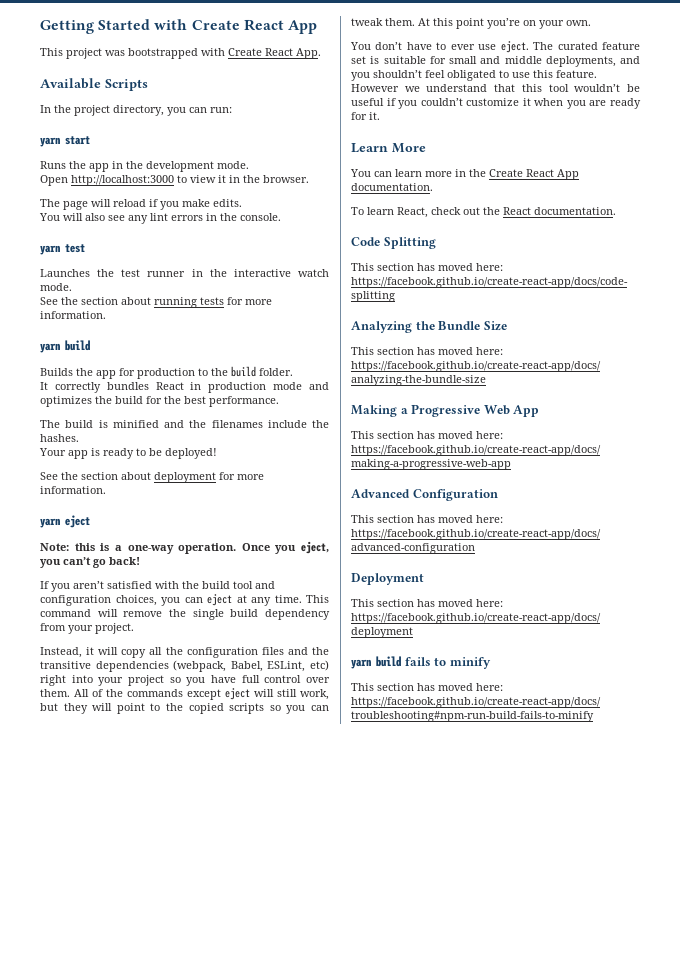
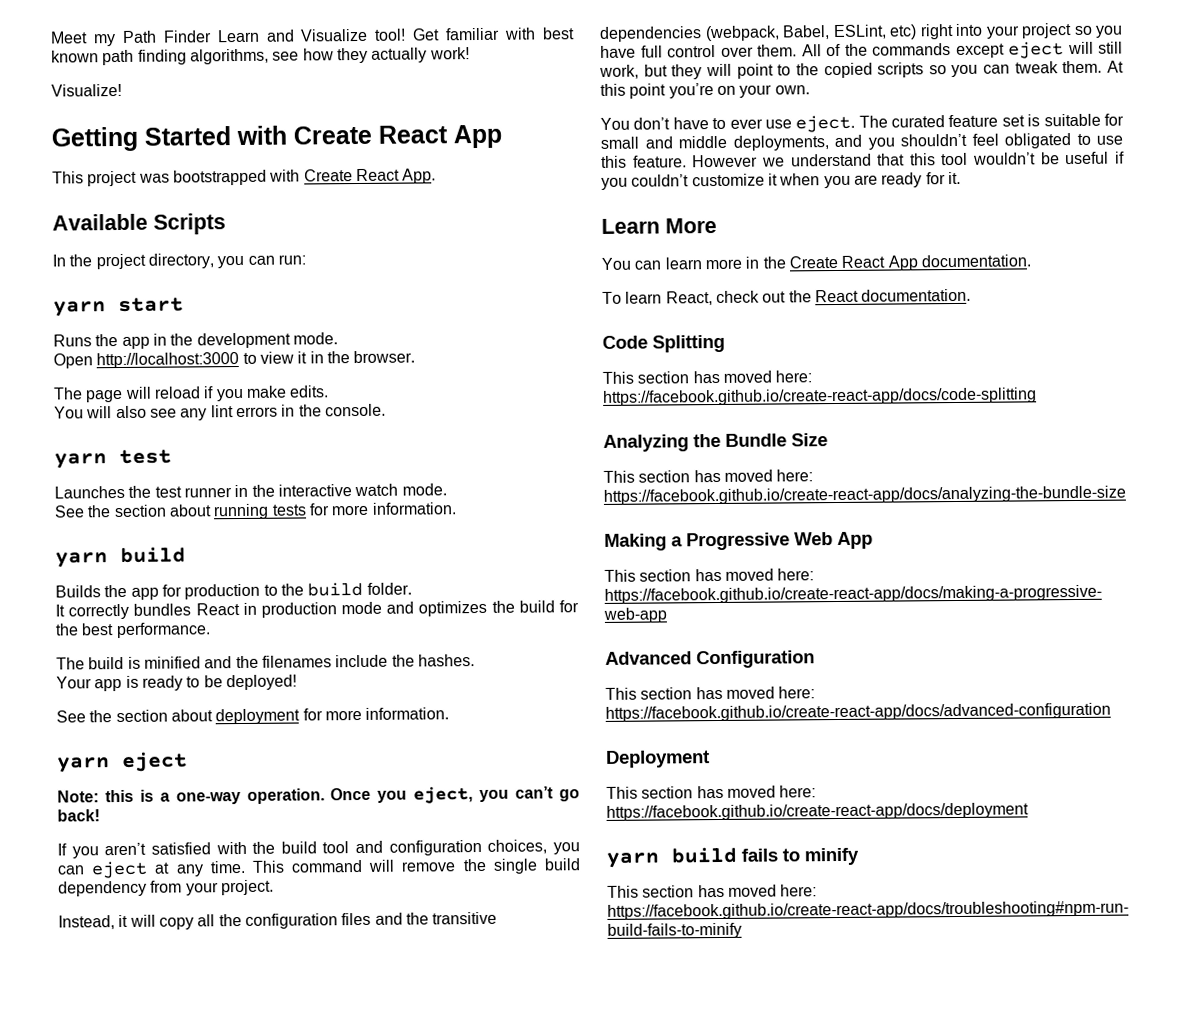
+ Meet my Path Finder Learn and Visualize tool! Get familiar with best known path finding algorithms, see how they actually work!
+ Visualize!

